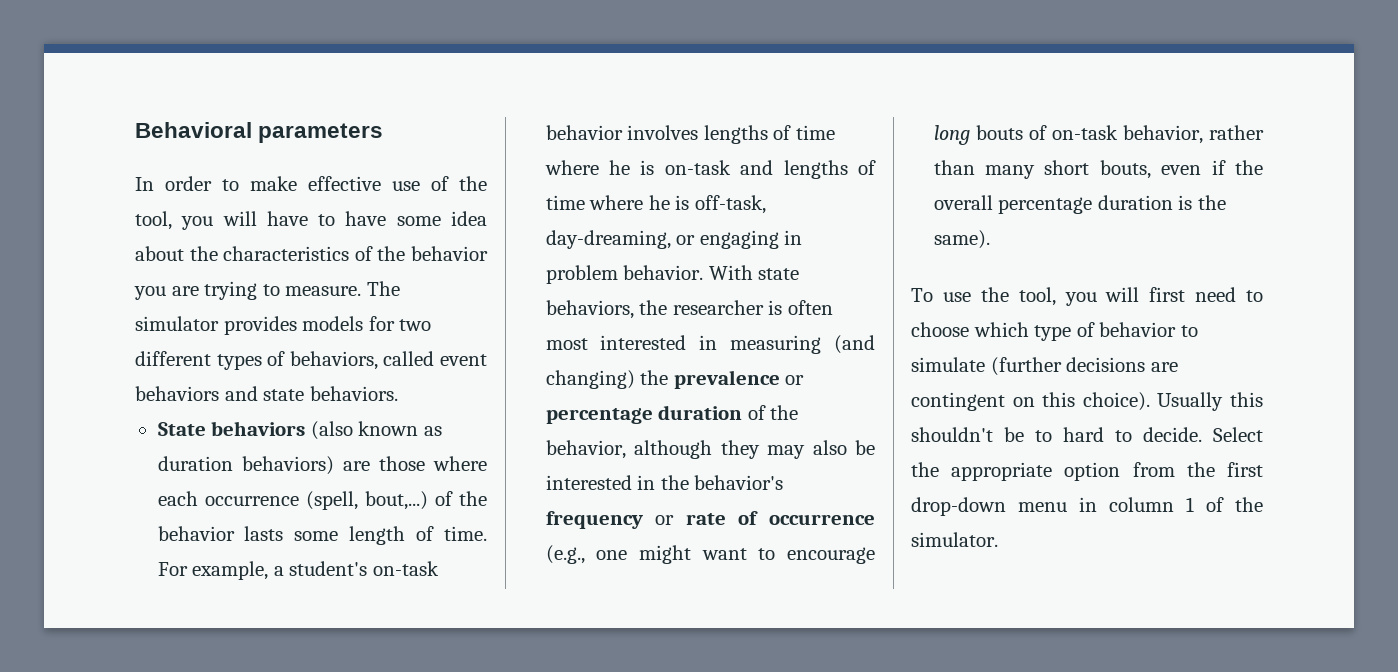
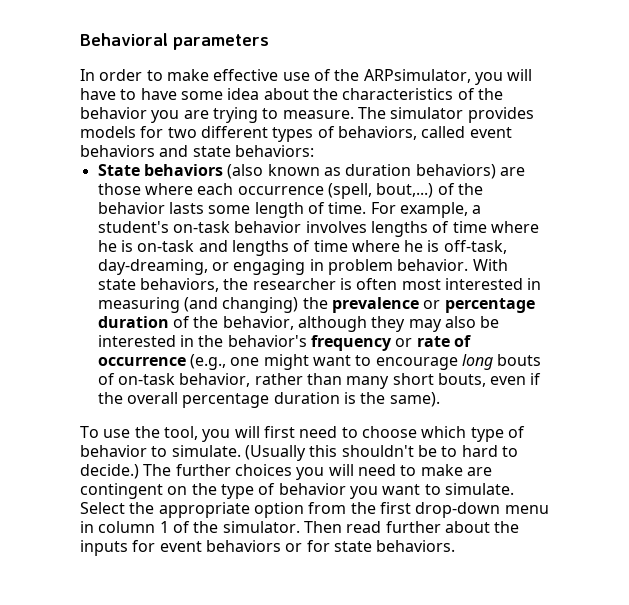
- In order to make effective use of the tool, you will have to have some idea about the characteristics of the behavior you are trying to measure.
+ In order to make effective use of the ARPsimulator, you will have to have some idea about the characteristics of the behavior you are trying to measure.
- The simulator provides models for two different types of behaviors, called event behaviors and state behaviors.
+ The simulator provides models for two different types of behaviors, called event behaviors and state behaviors:
- To use the tool, you will first need to choose which type of behavior to simulate (further decisions are contingent on this choice). Usually this shouldn't be to hard to decide.
+ To use the tool, you will first need to choose which type of behavior to simulate. (Usually this shouldn't be to hard to decide.) The further choices you will need to make are contingent on the type of behavior you want to simulate.
+ Then read further about the inputs for event behaviors or for state behaviors.

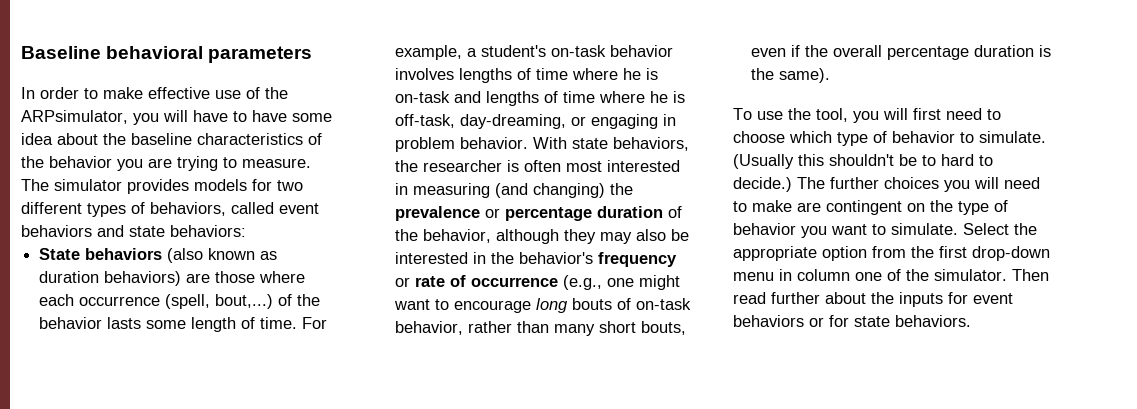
- Behavioral parameters
+ Baseline behavioral parameters
- In order to make effective use of the ARPsimulator, you will have to have some idea about the characteristics of the behavior you are trying to measure.
+ In order to make effective use of the ARPsimulator, you will have to have some idea about the baseline characteristics of the behavior you are trying to measure.
- Select the appropriate option from the first drop-down menu in column 1 of the simulator.
+ Select the appropriate option from the first drop-down menu in column one of the simulator.

